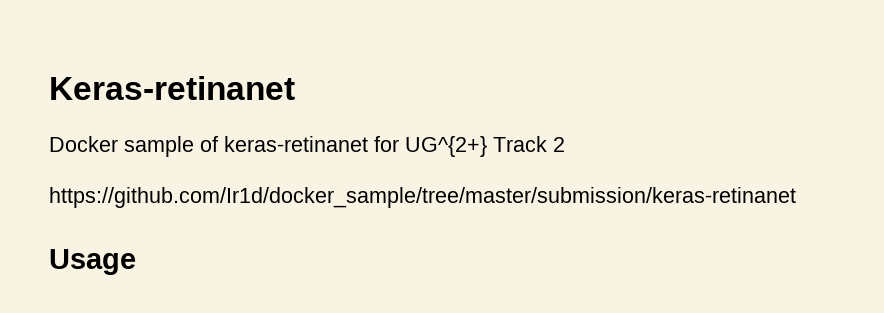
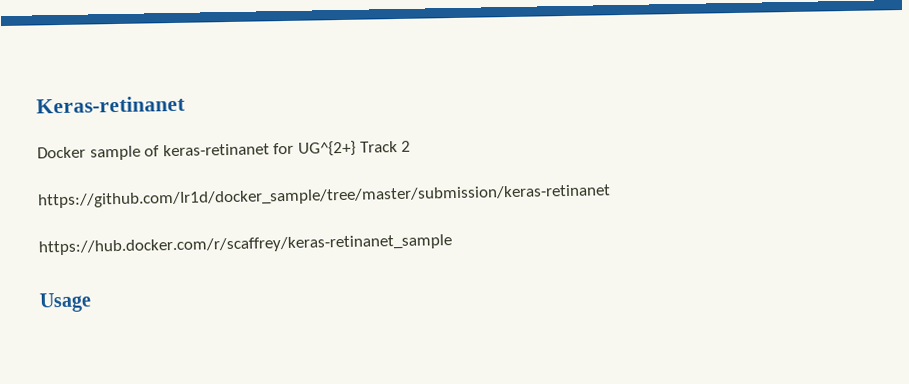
+ https://hub.docker.com/r/scaffrey/keras-retinanet_sample

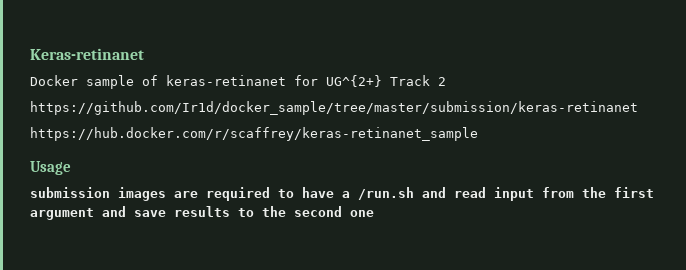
+ submission images are required to have a /run.sh and read input from the first argument and save results to the second one

